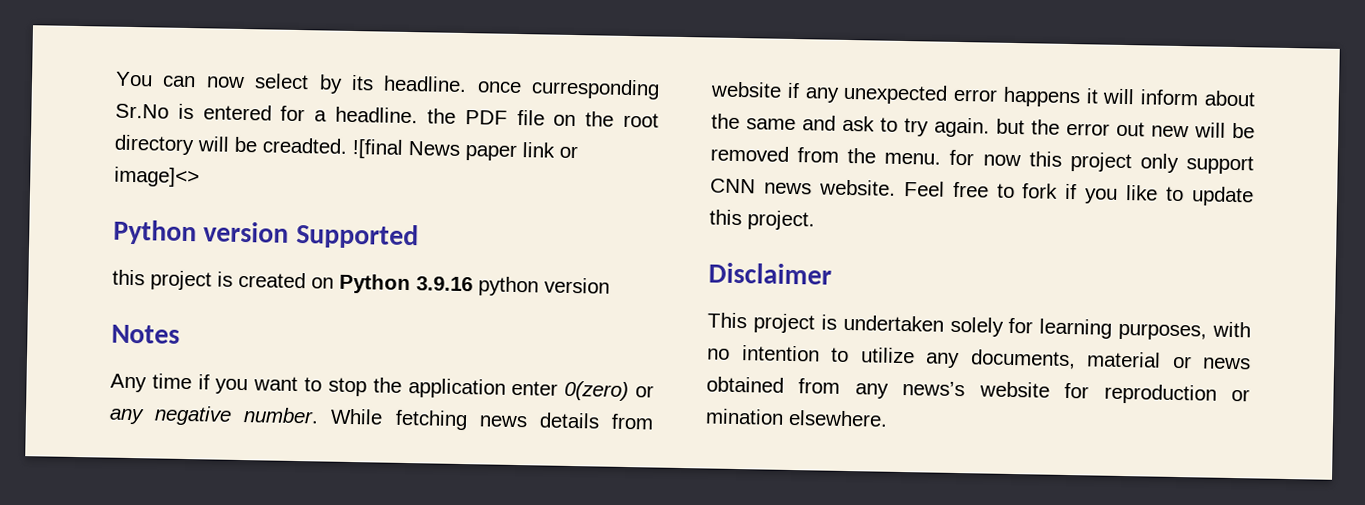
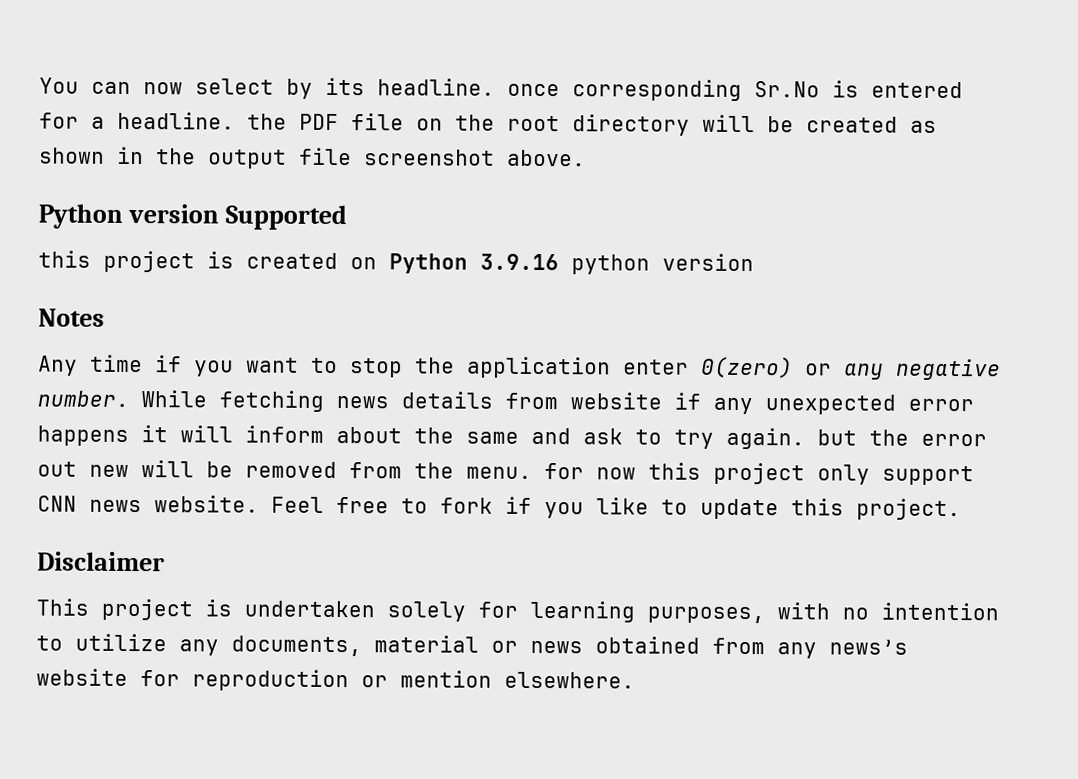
- You can now select by its headline. once curresponding Sr.No is entered for a headline. the PDF file on the root directory will be creadted. ![final News paper link or image]<>
+ You can now select by its headline. once corresponding Sr.No is entered for a headline. the PDF file on the root directory will be created as shown in the output file screenshot above.
- This project is undertaken solely for learning purposes, with no intention to utilize any documents, material or news obtained from any news’s website for reproduction or mination elsewhere.
+ This project is undertaken solely for learning purposes, with no intention to utilize any documents, material or news obtained from any news’s website for reproduction or mention elsewhere.

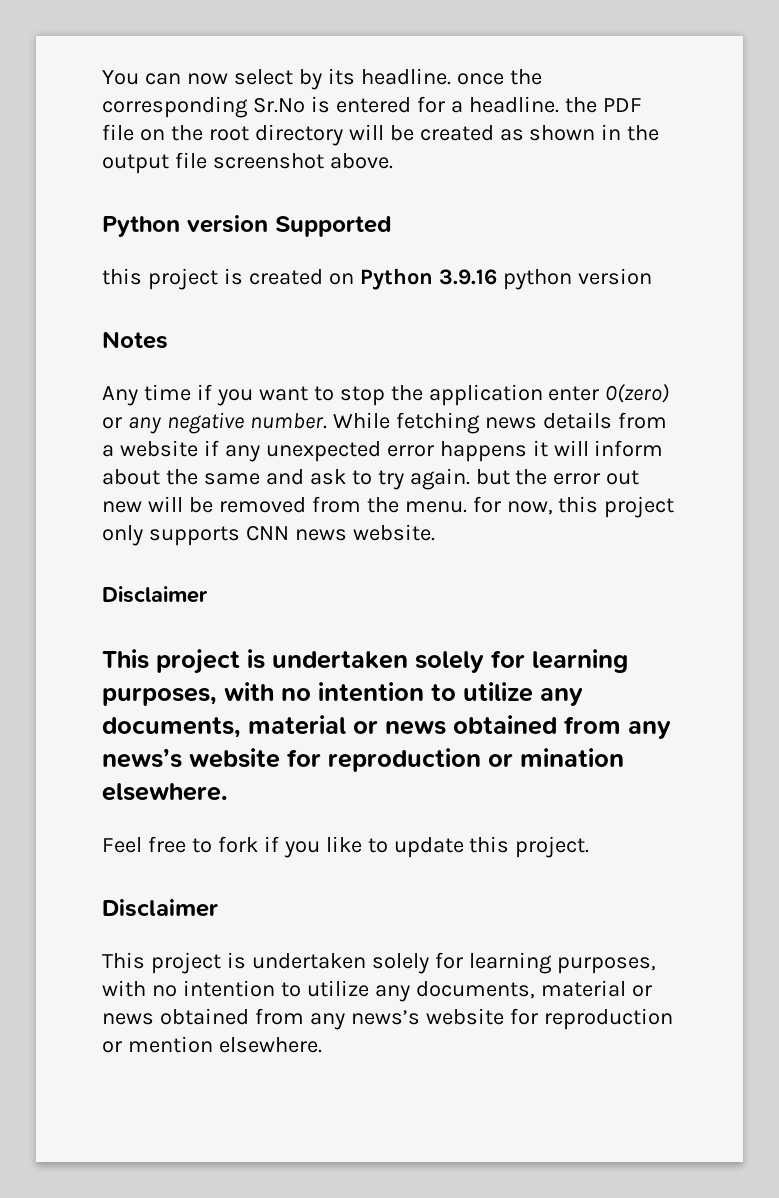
- You can now select by its headline. once corresponding Sr.No is entered for a headline. the PDF file on the root directory will be created as shown in the output file screenshot above.
+ You can now select by its headline. once the corresponding Sr.No is entered for a headline. the PDF file on the root directory will be created as shown in the output file screenshot above.
- While fetching news details from website if any unexpected error happens it will inform about the same and ask to try again. but the error out new will be removed from the menu. for now this project only support CNN news website. Feel free to fork if you like to update this project.
+ While fetching news details from a website if any unexpected error happens it will inform about the same and ask to try again. but the error out new will be removed from the menu. for now, this project only supports CNN news website.
+ Disclaimer
+ This project is undertaken solely for learning purposes, with no intention to utilize any documents, material or news obtained from any news’s website for reproduction or mination elsewhere.
+ Feel free to fork if you like to update this project.

